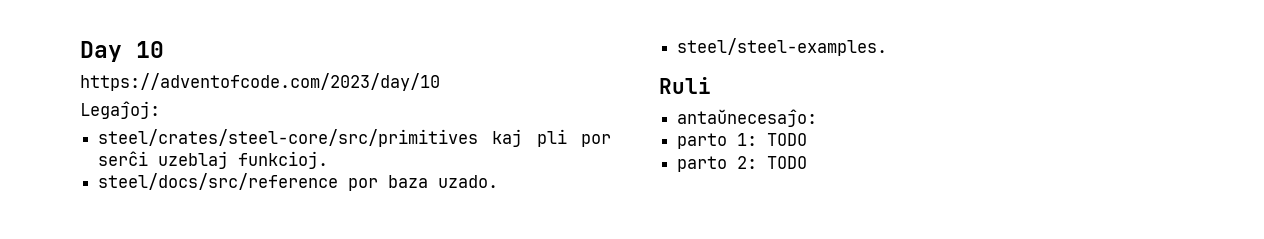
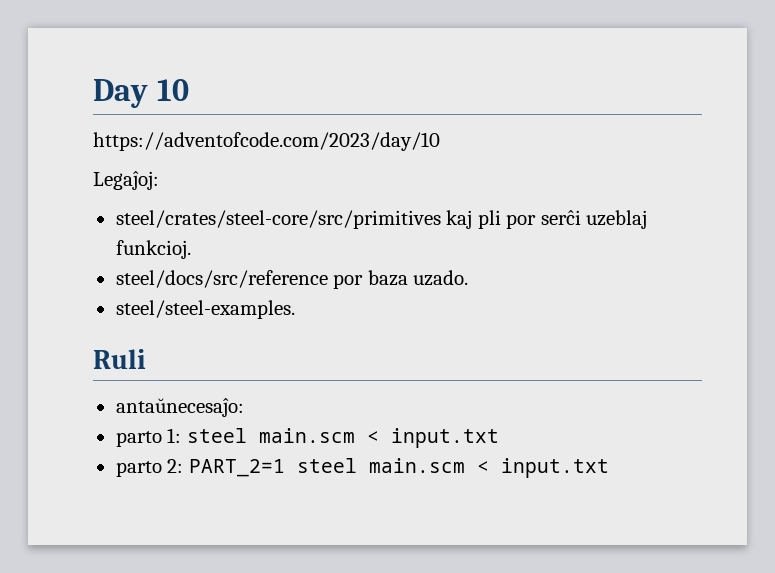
- parto 1: TODO
- parto 2: TODO
+ parto 1: steel main.scm < input.txt
+ parto 2: PART_2=1 steel main.scm < input.txt

